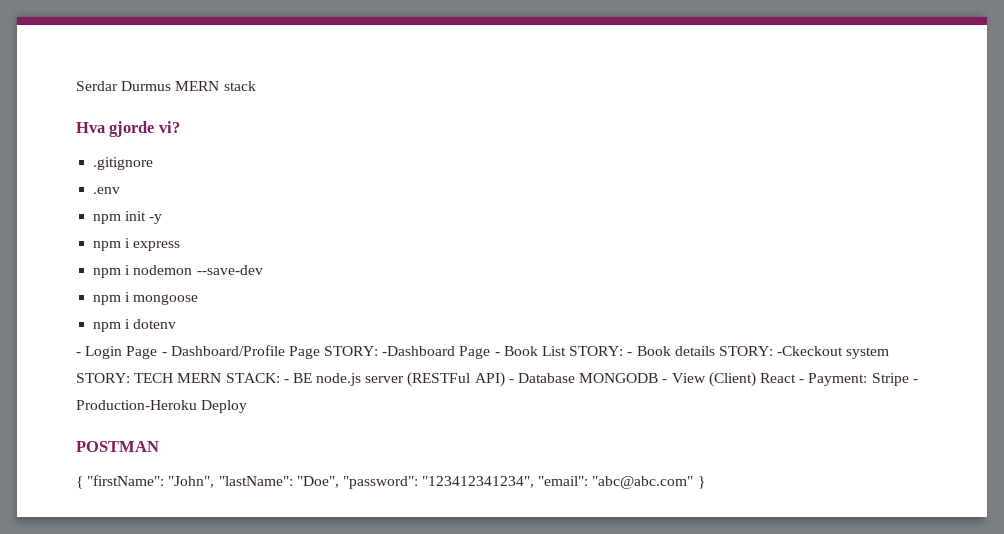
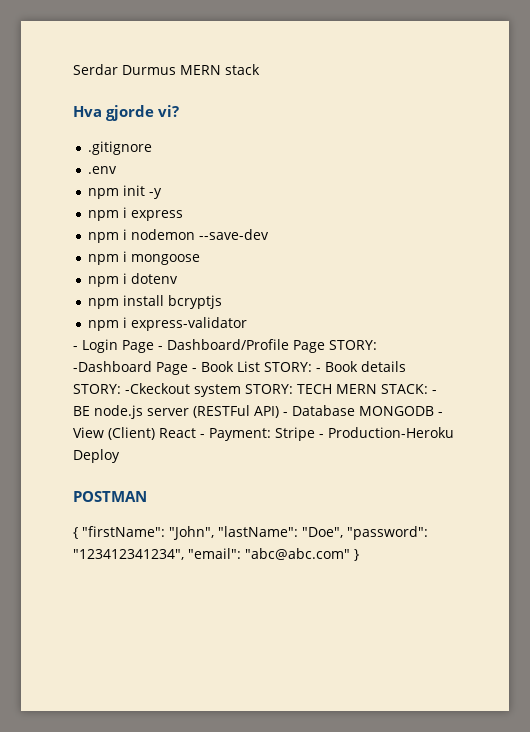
+ npm install bcryptjs
+ npm i express-validator

